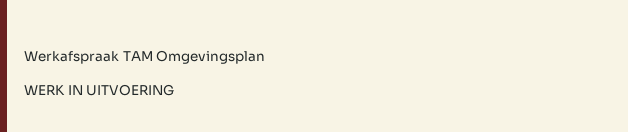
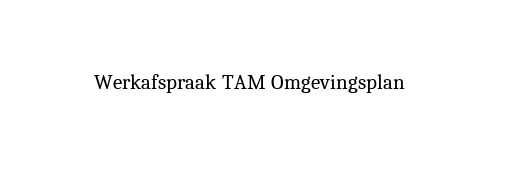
- WERK IN UITVOERING

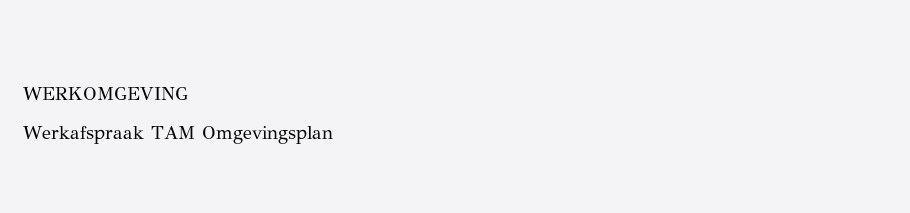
+ WERKOMGEVING

